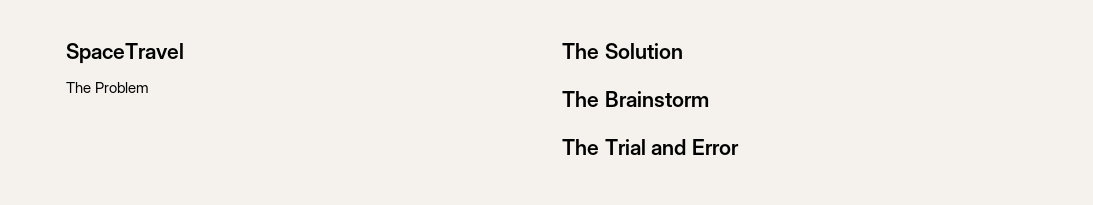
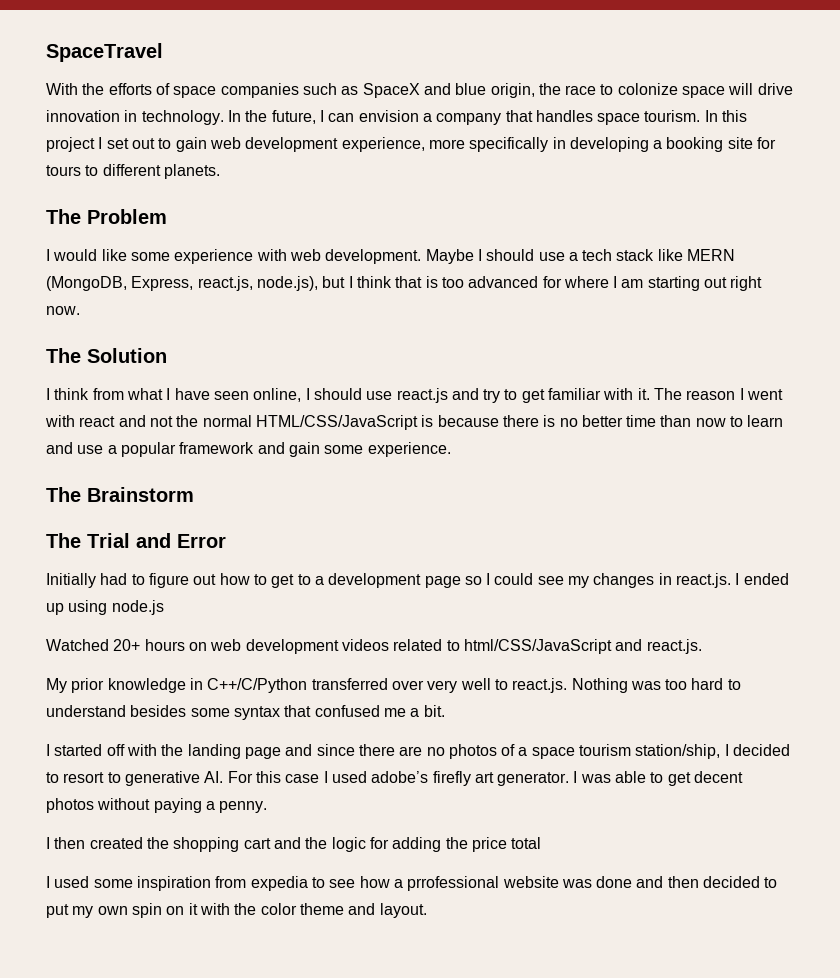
+ With the efforts of space companies such as SpaceX and blue origin, the race to colonize space will drive innovation in technology. In the future, I can envision a company that handles space tourism. In this project I set out to gain web development experience, more specifically in developing a booking site for tours to different planets.
  The Problem
+ I would like some experience with web development. Maybe I should use a tech stack like MERN (MongoDB, Express, react.js, node.js), but I think that is too advanced for where I am starting out right now.
  The Solution
+ I think from what I have seen online, I should use react.js and try to get familiar with it. The reason I went with react and not the normal HTML/CSS/JavaScript is because there is no better time than now to learn and use a popular framework and gain some experience.
+ Initially had to figure out how to get to a development page so I could see my changes in react.js. I ended up using node.js
+ Watched 20+ hours on web development videos related to html/CSS/JavaScript and react.js.
+ My prior knowledge in C++/C/Python transferred over very well to react.js. Nothing was too hard to understand besides some syntax that confused me a bit.
+ I started off with the landing page and since there are no photos of a space tourism station/ship, I decided to resort to generative AI. For this case I used adobe’s firefly art generator. I was able to get decent photos without paying a penny.
+ I then created the shopping cart and the logic for adding the price total
+ I used some inspiration from expedia to see how a prrofessional website was done and then decided to put my own spin on it with the color theme and layout.

